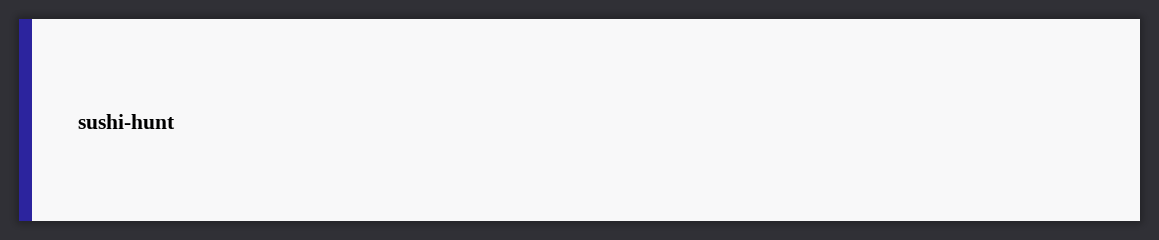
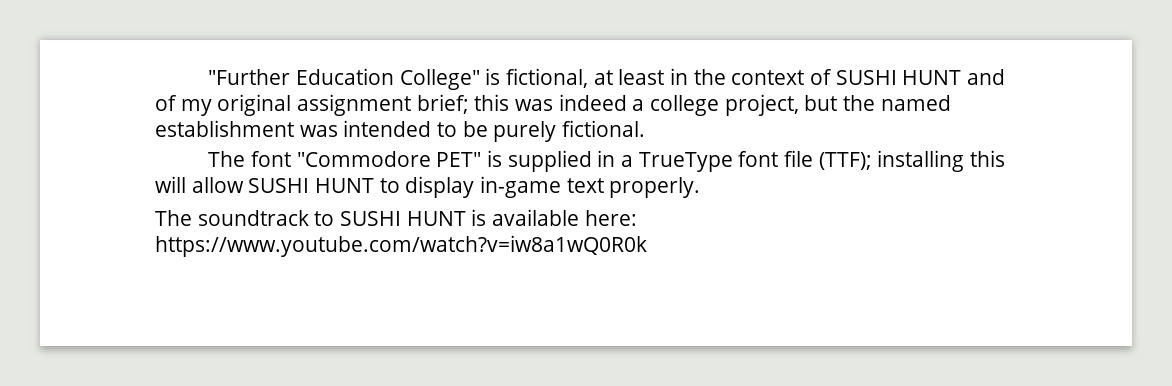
- sushi-hunt
+ "Further Education College" is fictional, at least in the context of SUSHI HUNT and of my original assignment brief; this was indeed a college project, but the named establishment was intended to be purely fictional.
+ The font "Commodore PET" is supplied in a TrueType font file (TTF); installing this will allow SUSHI HUNT to display in-game text properly.
+ The soundtrack to SUSHI HUNT is available here: https://www.youtube.com/watch?v=iw8a1wQ0R0k

